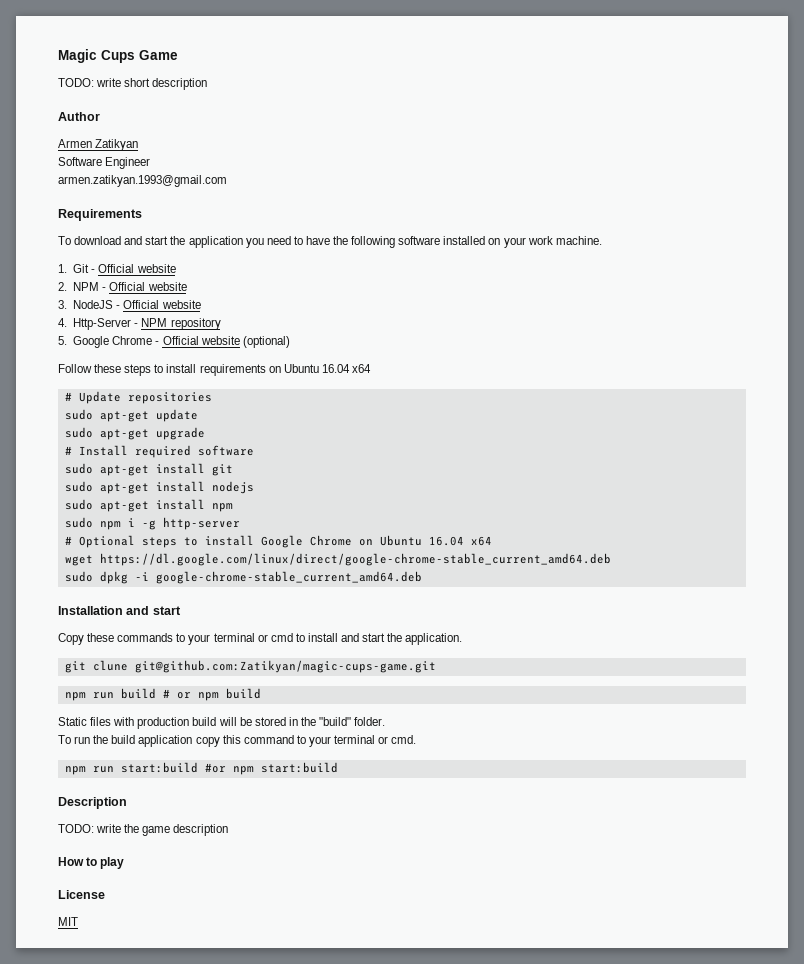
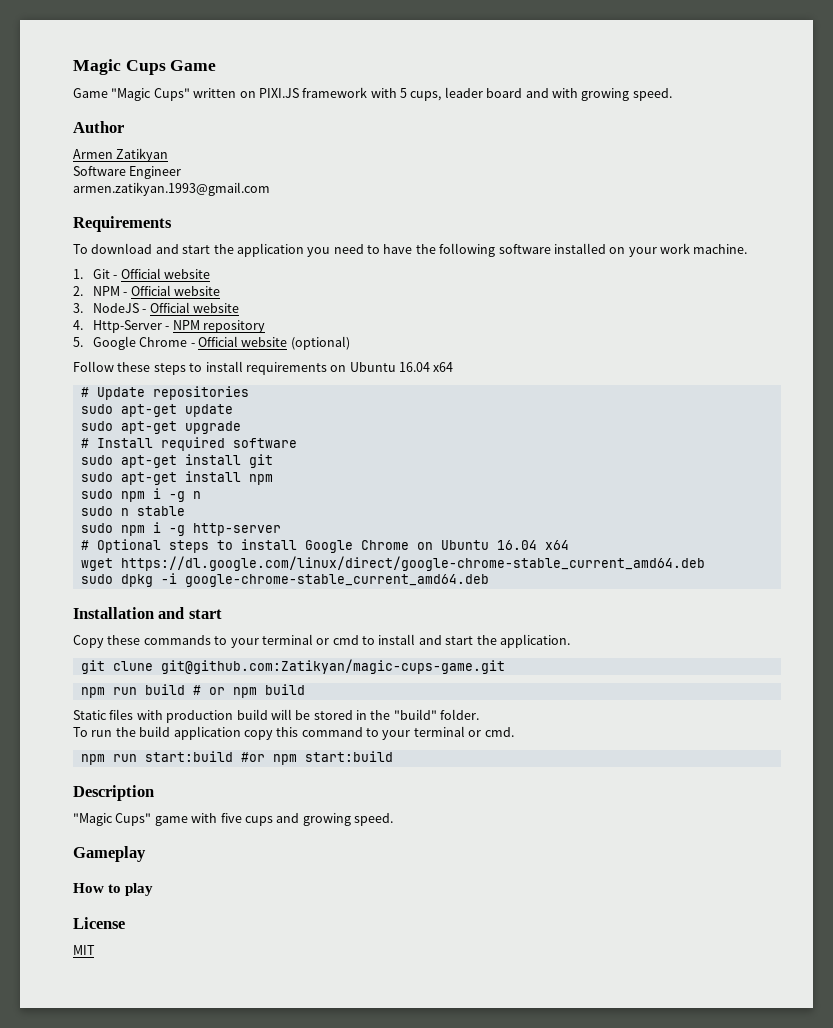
- TODO: write short description
+ Game "Magic Cups" written on PIXI.JS framework with 5 cups, leader board and with growing speed.
- sudo apt-get install nodejs
  sudo apt-get install npm
+ sudo npm i -g n
+ sudo n stable
- TODO: write the game description
+ "Magic Cups" game with five cups and growing speed.
+ Gameplay

